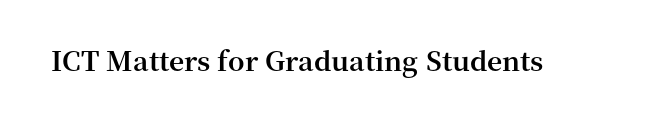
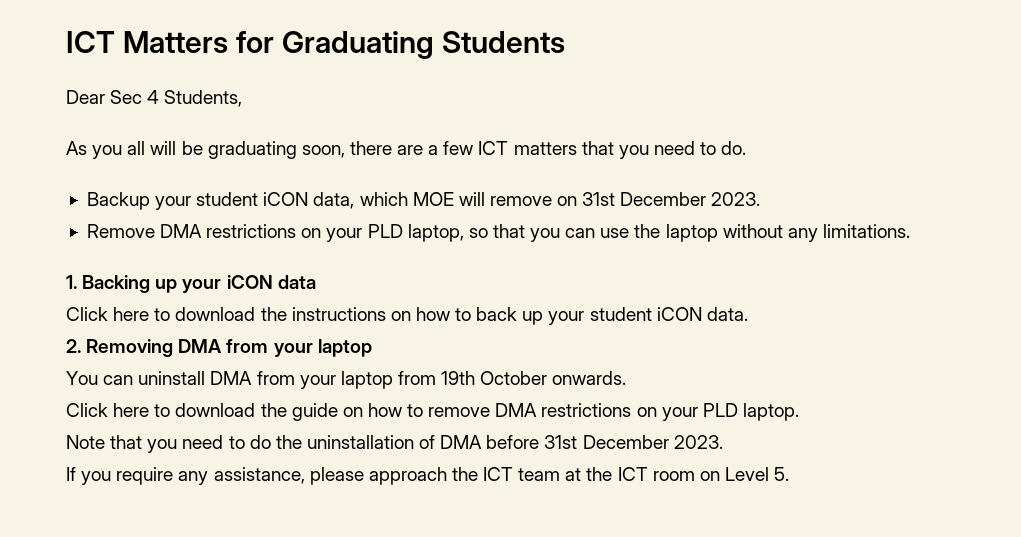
+ Dear Sec 4 Students,
+ As you all will be graduating soon, there are a few ICT matters that you need to do.
+ Backup your student iCON data, which MOE will remove on 31st December 2023.
+ Remove DMA restrictions on your PLD laptop, so that you can use the laptop without any limitations.
+ 1. Backing up your iCON data
+ Click here to download the instructions on how to back up your student iCON data.
+ 2. Removing DMA from your laptop
+ You can uninstall DMA from your laptop from 19th October onwards.
+ Click here to download the guide on how to remove DMA restrictions on your PLD laptop.
+ Note that you need to do the uninstallation of DMA before 31st December 2023.
+ If you require any assistance, please approach the ICT team at the ICT room on Level 5.

